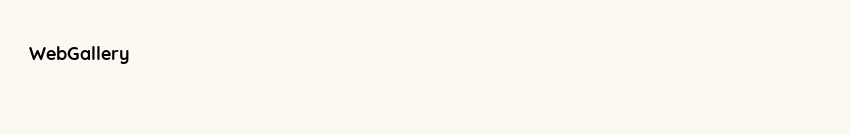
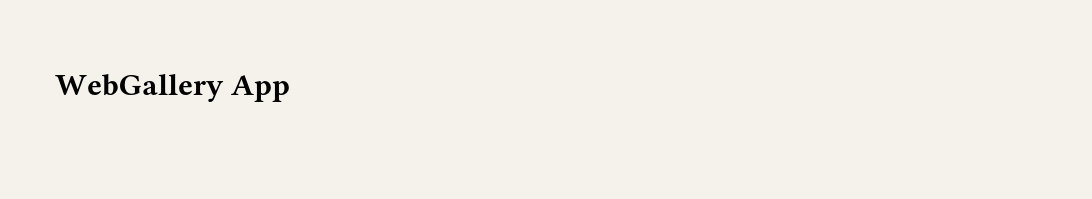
- WebGallery
+ WebGallery App

